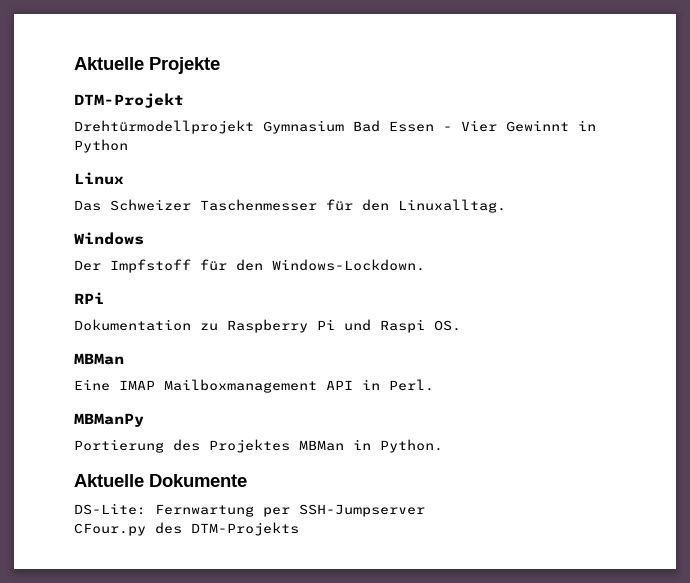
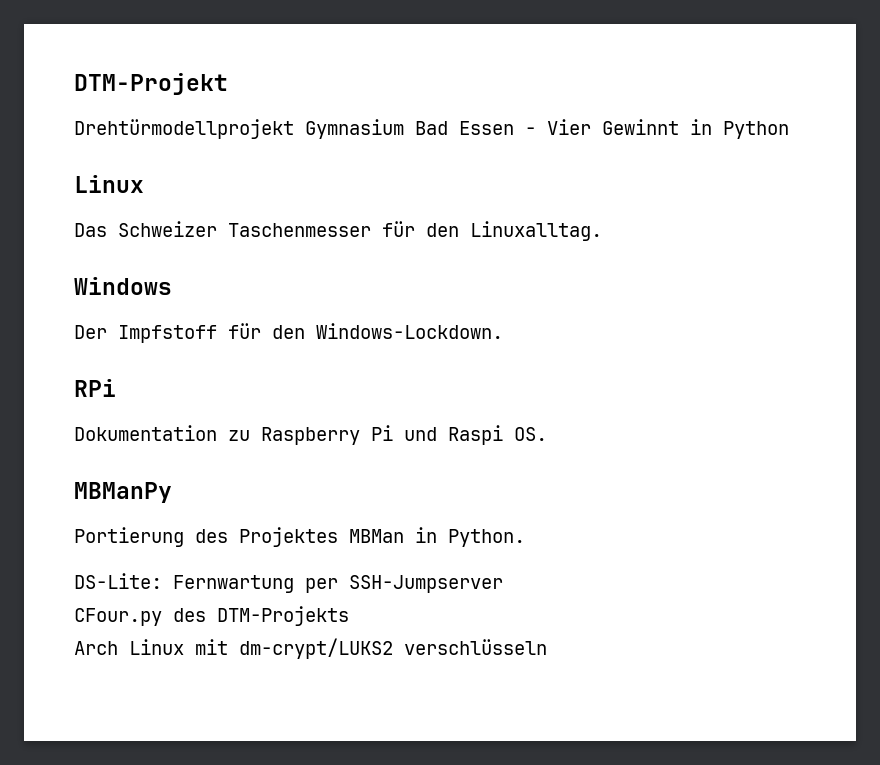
- Aktuelle Projekte
  Dokumentation zu Raspberry Pi und Raspi OS.
- MBMan
- Eine IMAP Mailboxmanagement API in Perl.
- Aktuelle Dokumente
+ Arch Linux mit dm-crypt/LUKS2 verschlüsseln

